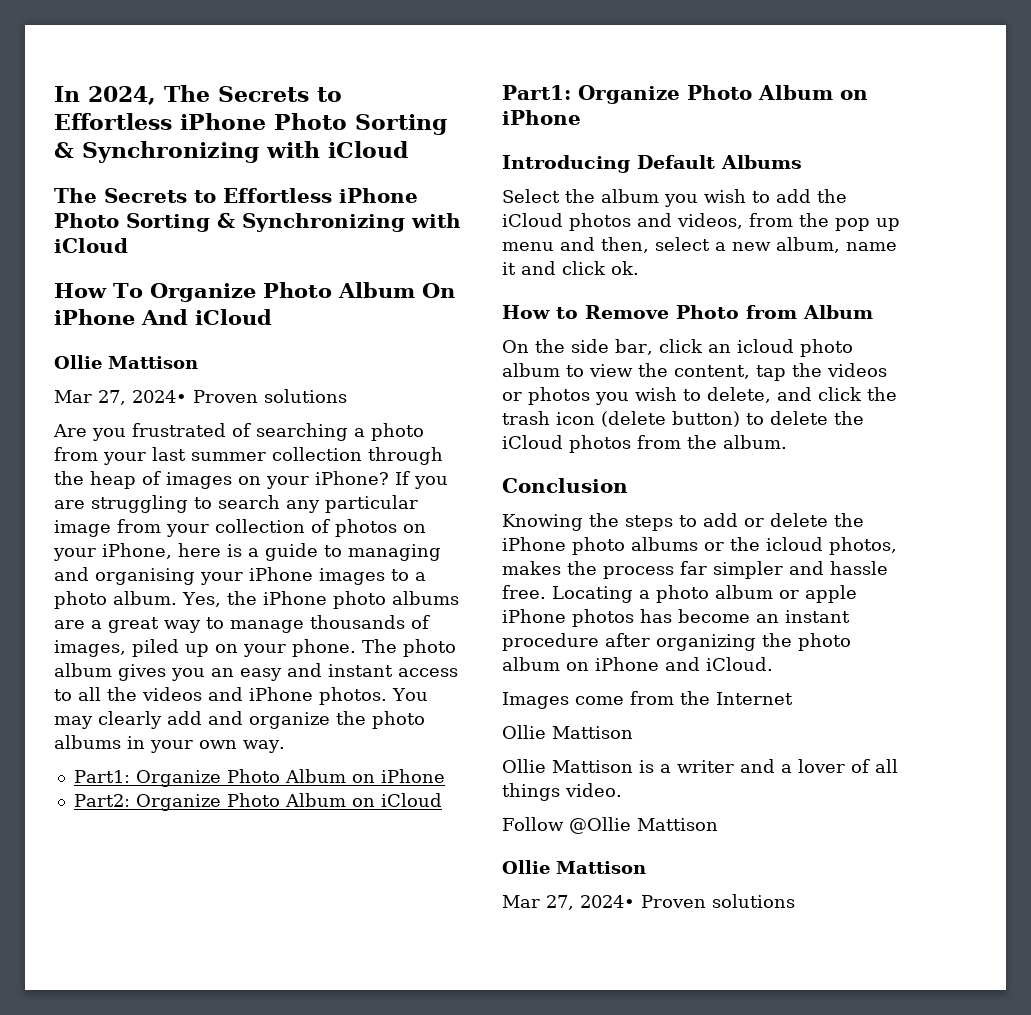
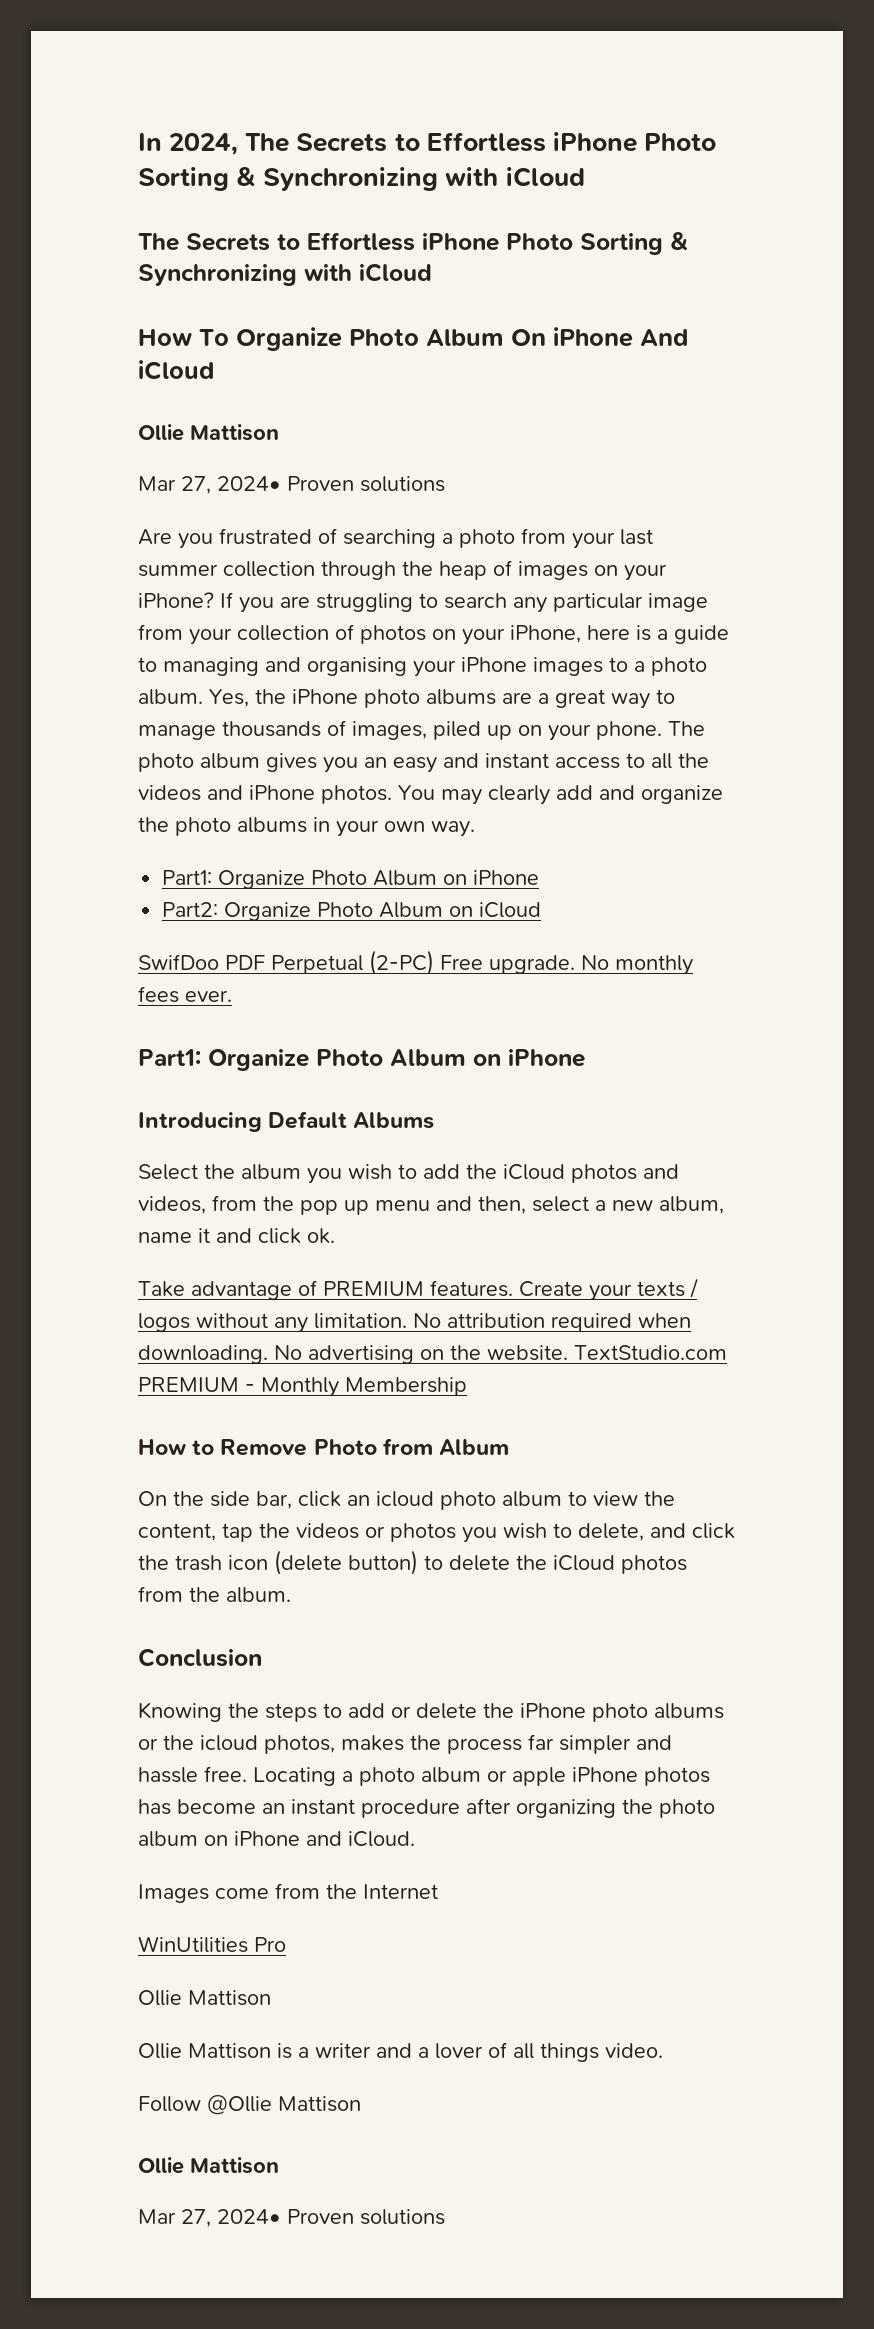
+ SwifDoo PDF Perpetual (2-PC) Free upgrade. No monthly fees ever.
+ Take advantage of PREMIUM features. Create your texts / logos without any limitation. No attribution required when downloading. No advertising on the website. TextStudio.com PREMIUM - Monthly Membership
+ WinUtilities Pro

